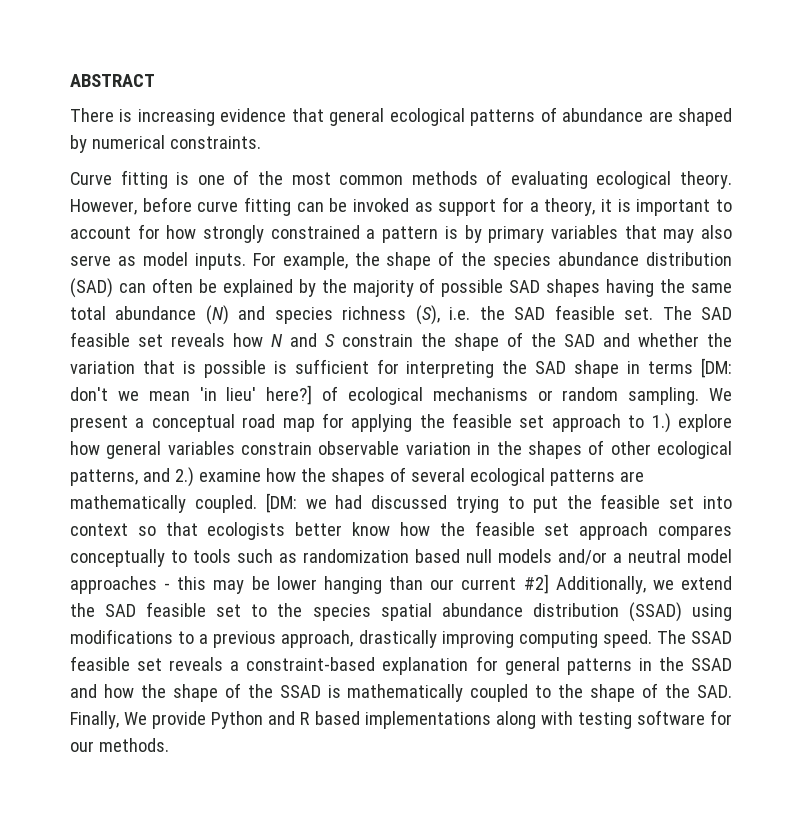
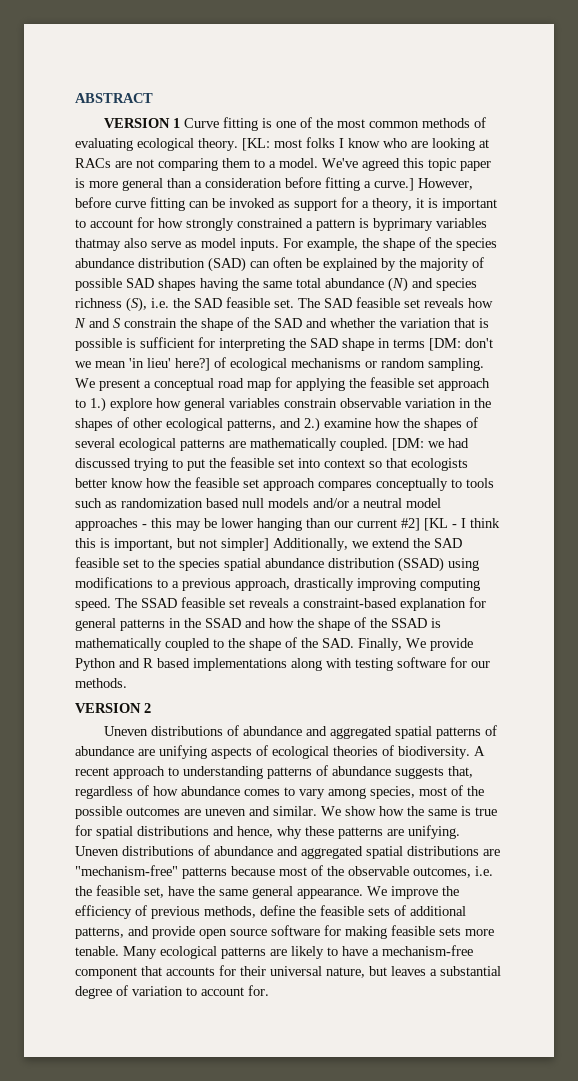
- There is increasing evidence that general ecological patterns of abundance are shaped by numerical constraints.
- Curve fitting is one of the most common methods of evaluating ecological theory.
+ VERSION 1 Curve fitting is one of the most common methods of evaluating ecological theory.
+ [KL: most folks I know who are looking at RACs are not comparing them to a model. We've agreed this topic paper is more general than a consideration before fitting a curve.]
- However, before curve fitting can be invoked as support for a theory, it is important to account for how strongly constrained a pattern is by primary variables that may also serve as model inputs.
+ However, before curve fitting can be invoked as support for a theory, it is important to account for how strongly constrained a pattern is byprimary variables thatmay also serve as model inputs.
- we had discussed trying to put the feasible set into context so that ecologists better know how the feasible set approach compares conceptually to tools such as randomization based null models and/or a neutral model approaches - this may be lower hanging than our current #2] Additionally, we extend the SAD feasible set to the species spatial abundance distribution (SSAD) using modifications to a previous approach, drastically improving computing speed.
+ we had discussed trying to put the feasible set into context so that ecologists better know how the feasible set approach compares conceptually to tools such as randomization based null models and/or a neutral model approaches - this may be lower hanging than our current #2] [KL - I think this is important, but not simpler] Additionally, we extend the SAD feasible set to the species spatial abundance distribution (SSAD) using modifications to a previous approach, drastically improving computing speed.
+ VERSION 2
+ Uneven distributions of abundance and aggregated spatial patterns of abundance are unifying aspects of ecological theories of biodiversity. A recent approach to understanding patterns of abundance suggests that, regardless of how abundance comes to vary among species, most of the possible outcomes are uneven and similar. We show how the same is true for spatial distributions and hence, why these patterns are unifying. Uneven distributions of abundance and aggregated spatial distributions are "mechanism-free" patterns because most of the observable outcomes, i.e. the feasible set, have the same general appearance. We improve the efficiency of previous methods, define the feasible sets of additional patterns, and provide open source software for making feasible sets more tenable. Many ecological patterns are likely to have a mechanism-free component that accounts for their universal nature, but leaves a substantial degree of variation to account for.

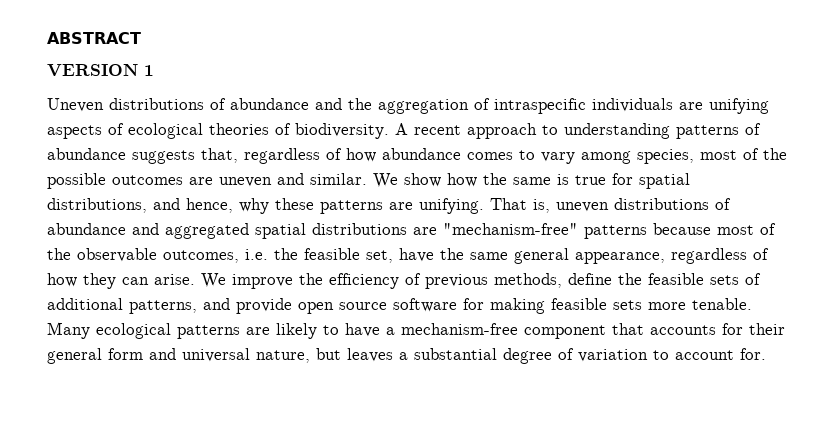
- VERSION 1 Curve fitting is one of the most common methods of evaluating ecological theory. [KL: most folks I know who are looking at RACs are not comparing them to a model. We've agreed this topic paper is more general than a consideration before fitting a curve.] However, before curve fitting can be invoked as support for a theory, it is important to account for how strongly constrained a pattern is byprimary variables thatmay also serve as model inputs. For example, the shape of the species abundance distribution (SAD) can often be explained by the majority of possible SAD shapes having the same total abundance (N) and species richness (S), i.e. the SAD feasible set. The SAD feasible set reveals how N and S constrain the shape of the SAD and whether the variation that is possible is sufficient for interpreting the SAD shape in terms [DM: don't we mean 'in lieu' here?] of ecological mechanisms or random sampling. We present a conceptual road map for applying the feasible set approach to 1.) explore how general variables constrain observable variation in the shapes of other ecological patterns, and 2.) examine how the shapes of several ecological patterns are mathematically coupled. [DM: we had discussed trying to put the feasible set into context so that ecologists better know how the feasible set approach compares conceptually to tools such as randomization based null models and/or a neutral model approaches - this may be lower hanging than our current #2] [KL - I think this is important, but not simpler] Additionally, we extend the SAD feasible set to the species spatial abundance distribution (SSAD) using modifications to a previous approach, drastically improving computing speed. The SSAD feasible set reveals a constraint-based explanation for general patterns in the SSAD and how the shape of the SSAD is mathematically coupled to the shape of the SAD. Finally, We provide Python and R based implementations along with testing software for our methods.
- VERSION 2
- Uneven distributions of abundance and aggregated spatial patterns of abundance are unifying aspects of ecological theories of biodiversity.
+ VERSION 1
+ Uneven distributions of abundance and the aggregation of intraspecific individuals are unifying aspects of ecological theories of biodiversity.
- We show how the same is true for spatial distributions and hence, why these patterns are unifying.
+ We show how the same is true for spatial distributions, and hence, why these patterns are unifying.
- Uneven distributions of abundance and aggregated spatial distributions are "mechanism-free" patterns because most of the observable outcomes, i.e. the feasible set, have the same general appearance.
+ That is, uneven distributions of abundance and aggregated spatial distributions are "mechanism-free" patterns because most of the observable outcomes, i.e. the feasible set, have the same general appearance, regardless of how they can arise.
- Many ecological patterns are likely to have a mechanism-free component that accounts for their universal nature, but leaves a substantial degree of variation to account for.
+ Many ecological patterns are likely to have a mechanism-free component that accounts for their general form and universal nature, but leaves a substantial degree of variation to account for.

